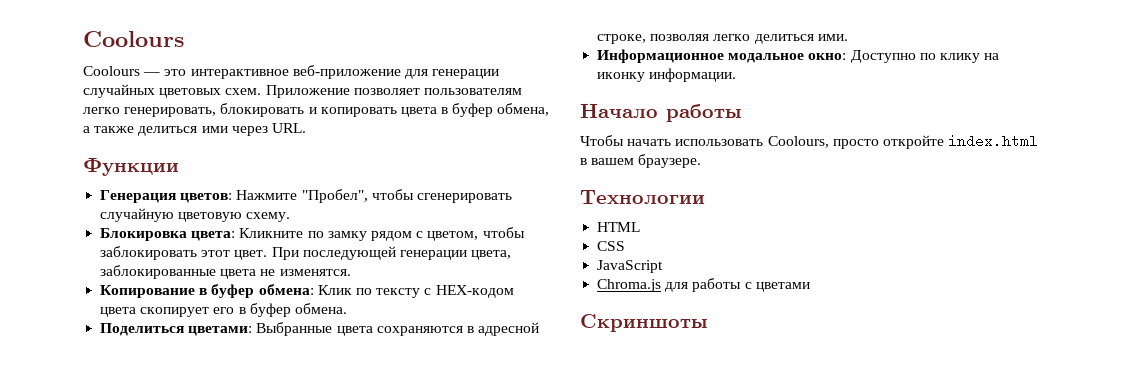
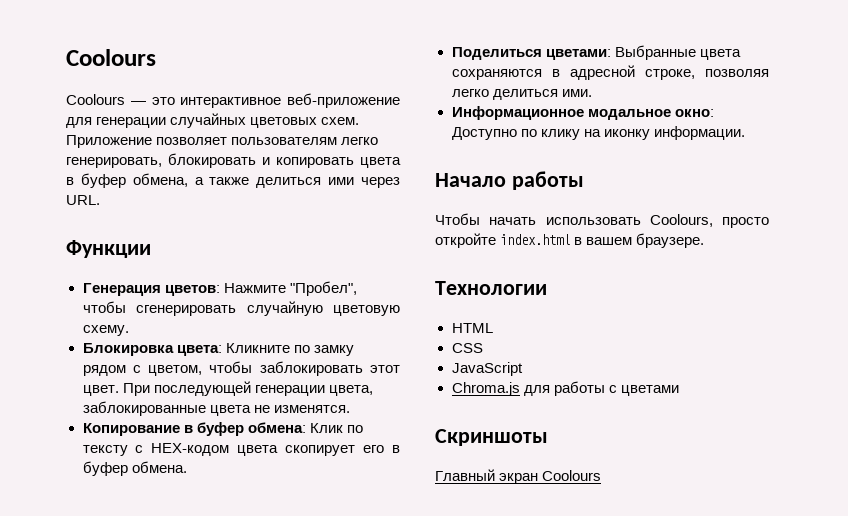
+ Главный экран Coolours

